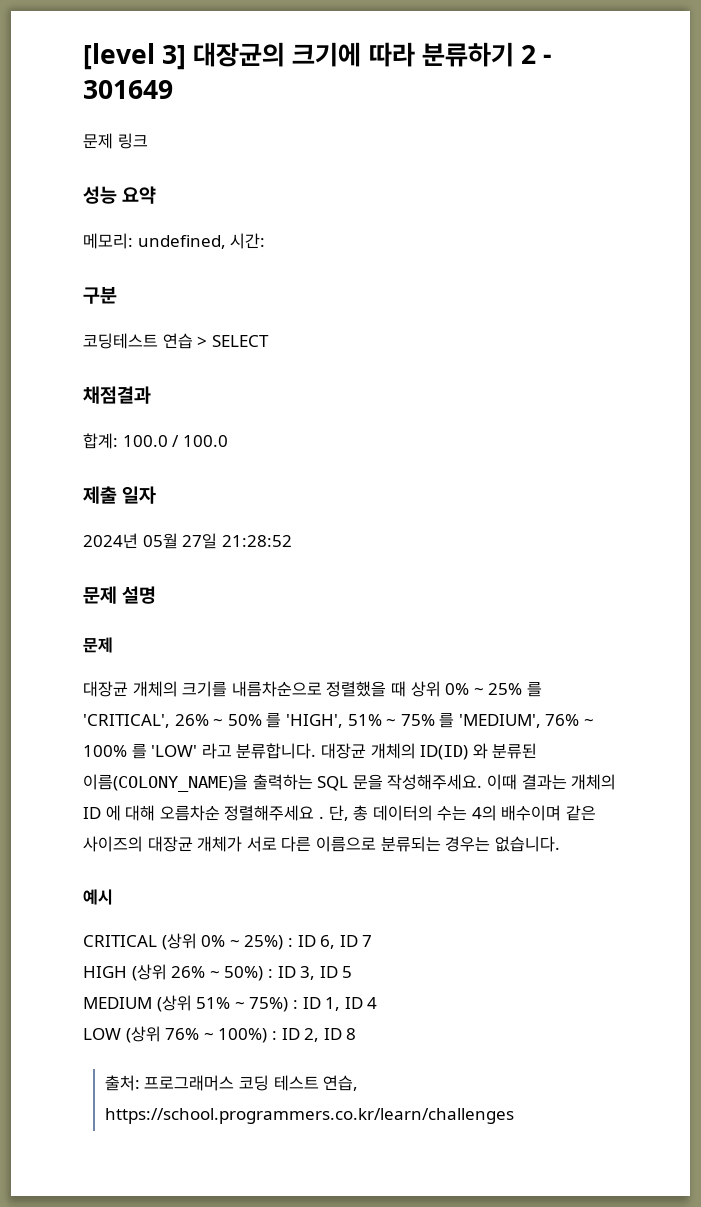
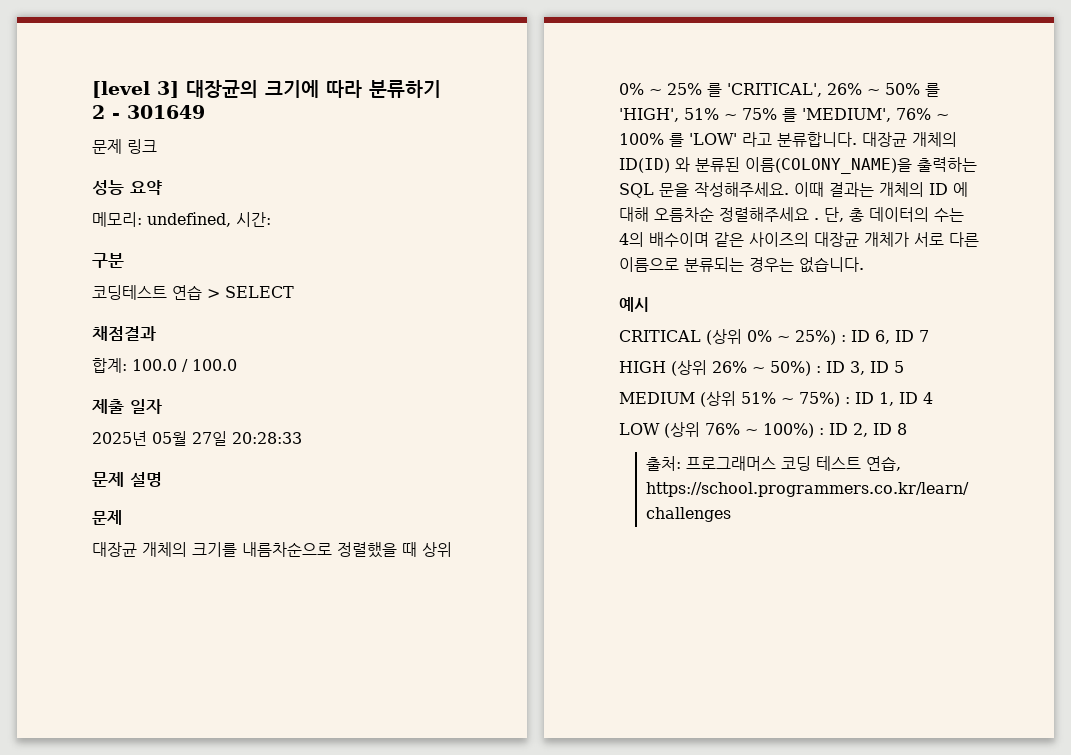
- 2024년 05월 27일 21:28:52
+ 2025년 05월 27일 20:28:33

